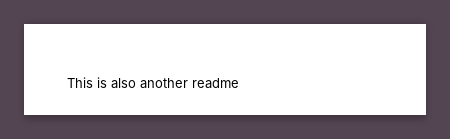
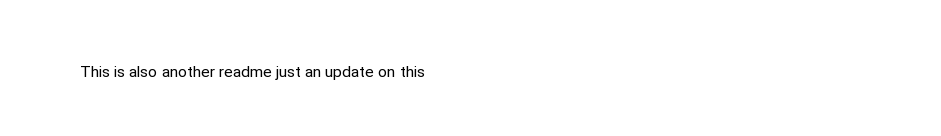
- This is also another readme
+ This is also another readme just an update on this

